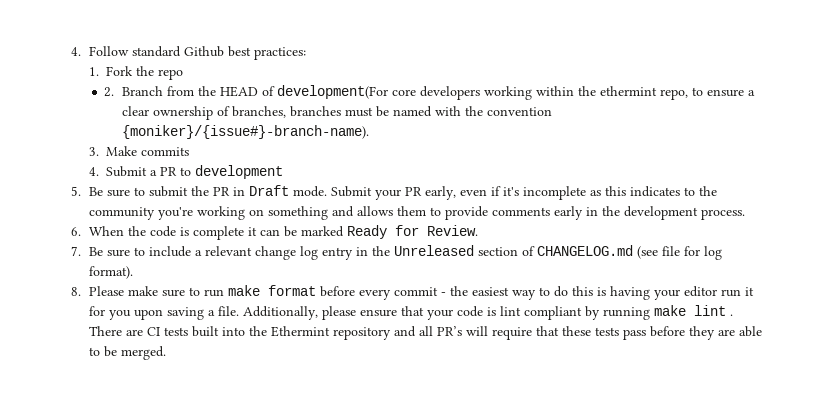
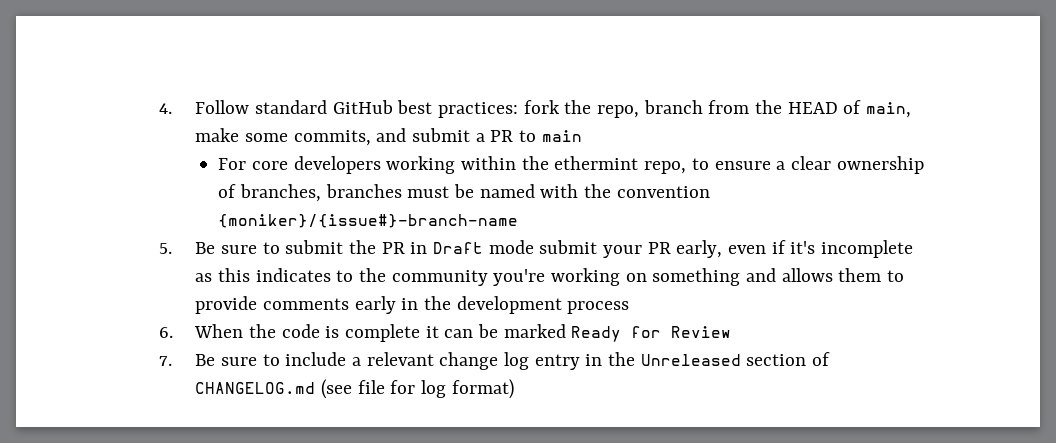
- 4. Follow standard Github best practices:
- 1. Fork the repo
- 2. Branch from the HEAD of development(For core developers working within the ethermint repo, to ensure a clear ownership of branches, branches must be named with the convention {moniker}/{issue#}-branch-name).
- 3. Make commits
- 4. Submit a PR to development
+ 4. Follow standard GitHub best practices: fork the repo, branch from the HEAD of main, make some commits, and submit a PR to main
+ For core developers working within the ethermint repo, to ensure a clear ownership of branches, branches must be named with the convention {moniker}/{issue#}-branch-name
- 5. Be sure to submit the PR in Draft mode. Submit your PR early, even if it's incomplete as this indicates to the community you're working on something and allows them to provide comments early in the development process.
+ 5. Be sure to submit the PR in Draft mode submit your PR early, even if it's incomplete as this indicates to the community you're working on something and allows them to provide comments early in the development process
- 6. When the code is complete it can be marked Ready for Review.
+ 6. When the code is complete it can be marked Ready for Review
- 7. Be sure to include a relevant change log entry in the Unreleased section of CHANGELOG.md (see file for log format).
- 8. Please make sure to run make format before every commit - the easiest way to do this is having your editor run it for you upon saving a file. Additionally, please ensure that your code is lint compliant by running make lint . There are CI tests built into the Ethermint repository and all PR’s will require that these tests pass before they are able to be merged.
+ 7. Be sure to include a relevant change log entry in the Unreleased section of CHANGELOG.md (see file for log format)

